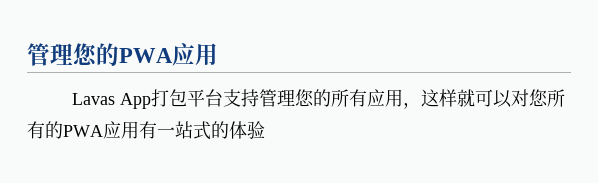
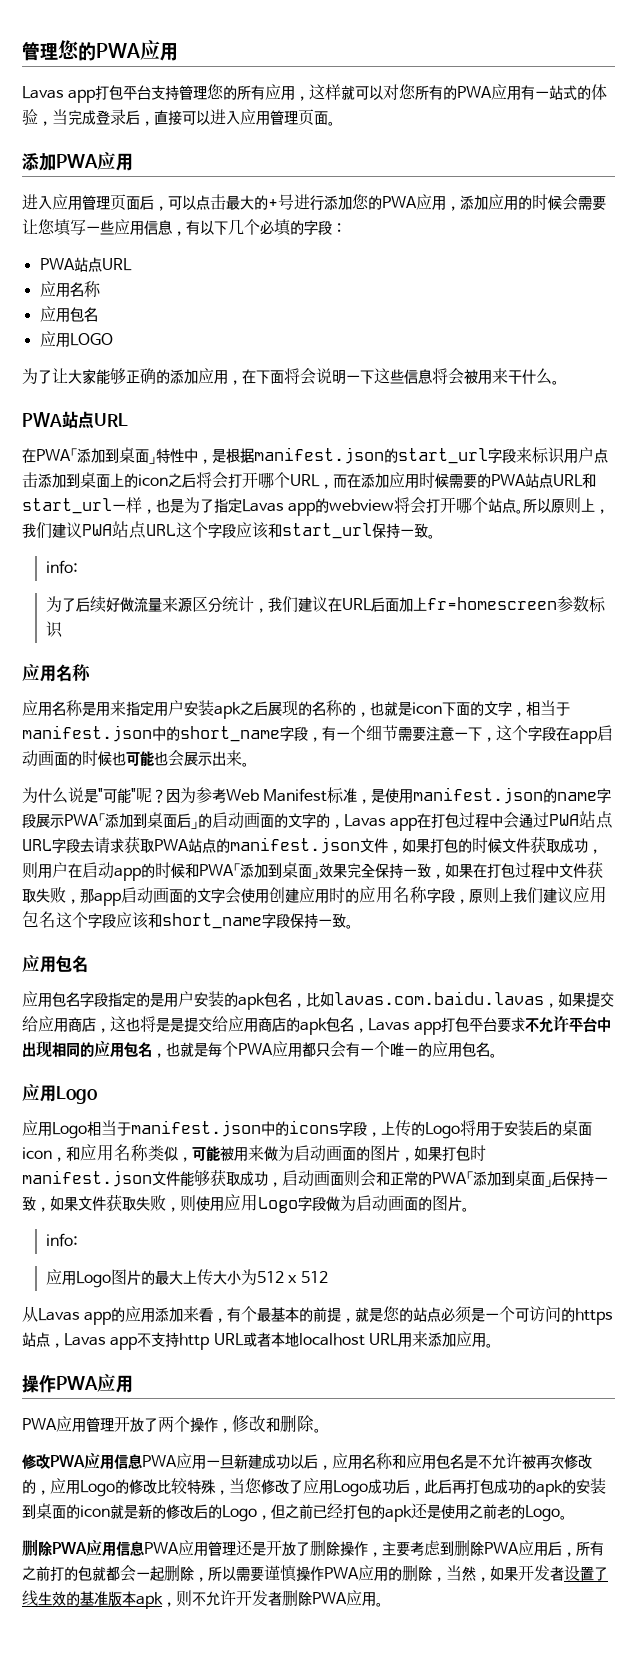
- Lavas App打包平台支持管理您的所有应用，这样就可以对您所有的PWA应用有一站式的体验
+ Lavas app打包平台支持管理您的所有应用，这样就可以对您所有的PWA应用有一站式的体验，当完成登录后，直接可以进入应用管理页面。
+ 添加PWA应用
+ 进入应用管理页面后，可以点击最大的+号进行添加您的PWA应用，添加应用的时候会需要让您填写一些应用信息，有以下几个必填的字段：
+ PWA站点URL
+ 应用名称
+ 应用包名
+ 应用LOGO
+ 为了让大家能够正确的添加应用，在下面将会说明一下这些信息将会被用来干什么。
+ PWA站点URL
+ 在PWA「添加到桌面」特性中，是根据manifest.json的start_url字段来标识用户点击添加到桌面上的icon之后将会打开哪个URL，而在添加应用时候需要的PWA站点URL和start_url一样，也是为了指定Lavas app的webview将会打开哪个站点。所以原则上，我们建议PWA站点URL这个字段应该和start_url保持一致。
+ info:
+ 为了后续好做流量来源区分统计，我们建议在URL后面加上fr=homescreen参数标识
+ 应用名称
+ 应用名称是用来指定用户安装apk之后展现的名称的，也就是icon下面的文字，相当于manifest.json中的short_name字段，有一个细节需要注意一下，这个字段在app启动画面的时候也可能也会展示出来。
+ 为什么说是"可能"呢？因为参考Web Manifest标准，是使用manifest.json的name字段展示PWA「添加到桌面后」的启动画面的文字的，Lavas app在打包过程中会通过PWA站点URL字段去请求获取PWA站点的manifest.json文件，如果打包的时候文件获取成功，则用户在启动app的时候和PWA「添加到桌面」效果完全保持一致，如果在打包过程中文件获取失败，那app启动画面的文字会使用创建应用时的应用名称字段，原则上我们建议应用包名这个字段应该和short_name字段保持一致。
+ 应用包名
+ 应用包名字段指定的是用户安装的apk包名，比如lavas.com.baidu.lavas，如果提交给应用商店，这也将是是提交给应用商店的apk包名，Lavas app打包平台要求不允许平台中出现相同的应用包名，也就是每个PWA应用都只会有一个唯一的应用包名。
+ 应用Logo
+ 应用Logo相当于manifest.json中的icons字段，上传的Logo将用于安装后的桌面icon，和应用名称类似，可能被用来做为启动画面的图片，如果打包时manifest.json文件能够获取成功，启动画面则会和正常的PWA「添加到桌面」后保持一致，如果文件获取失败，则使用应用Logo字段做为启动画面的图片。
+ info:
+ 应用Logo图片的最大上传大小为512 x 512
+ 从Lavas app的应用添加来看，有个最基本的前提，就是您的站点必须是一个可访问的https站点，Lavas app不支持http URL或者本地localhost URL用来添加应用。
+ 操作PWA应用
+ PWA应用管理开放了两个操作，修改和删除。
+ 修改PWA应用信息PWA应用一旦新建成功以后，应用名称和应用包名是不允许被再次修改的，应用Logo的修改比较特殊，当您修改了应用Logo成功后，此后再打包成功的apk的安装到桌面的icon就是新的修改后的Logo，但之前已经打包的apk还是使用之前老的Logo。
+ 删除PWA应用信息PWA应用管理还是开放了删除操作，主要考虑到删除PWA应用后，所有之前打的包就都会一起删除，所以需要谨慎操作PWA应用的删除，当然，如果开发者设置了线生效的基准版本apk，则不允许开发者删除PWA应用。

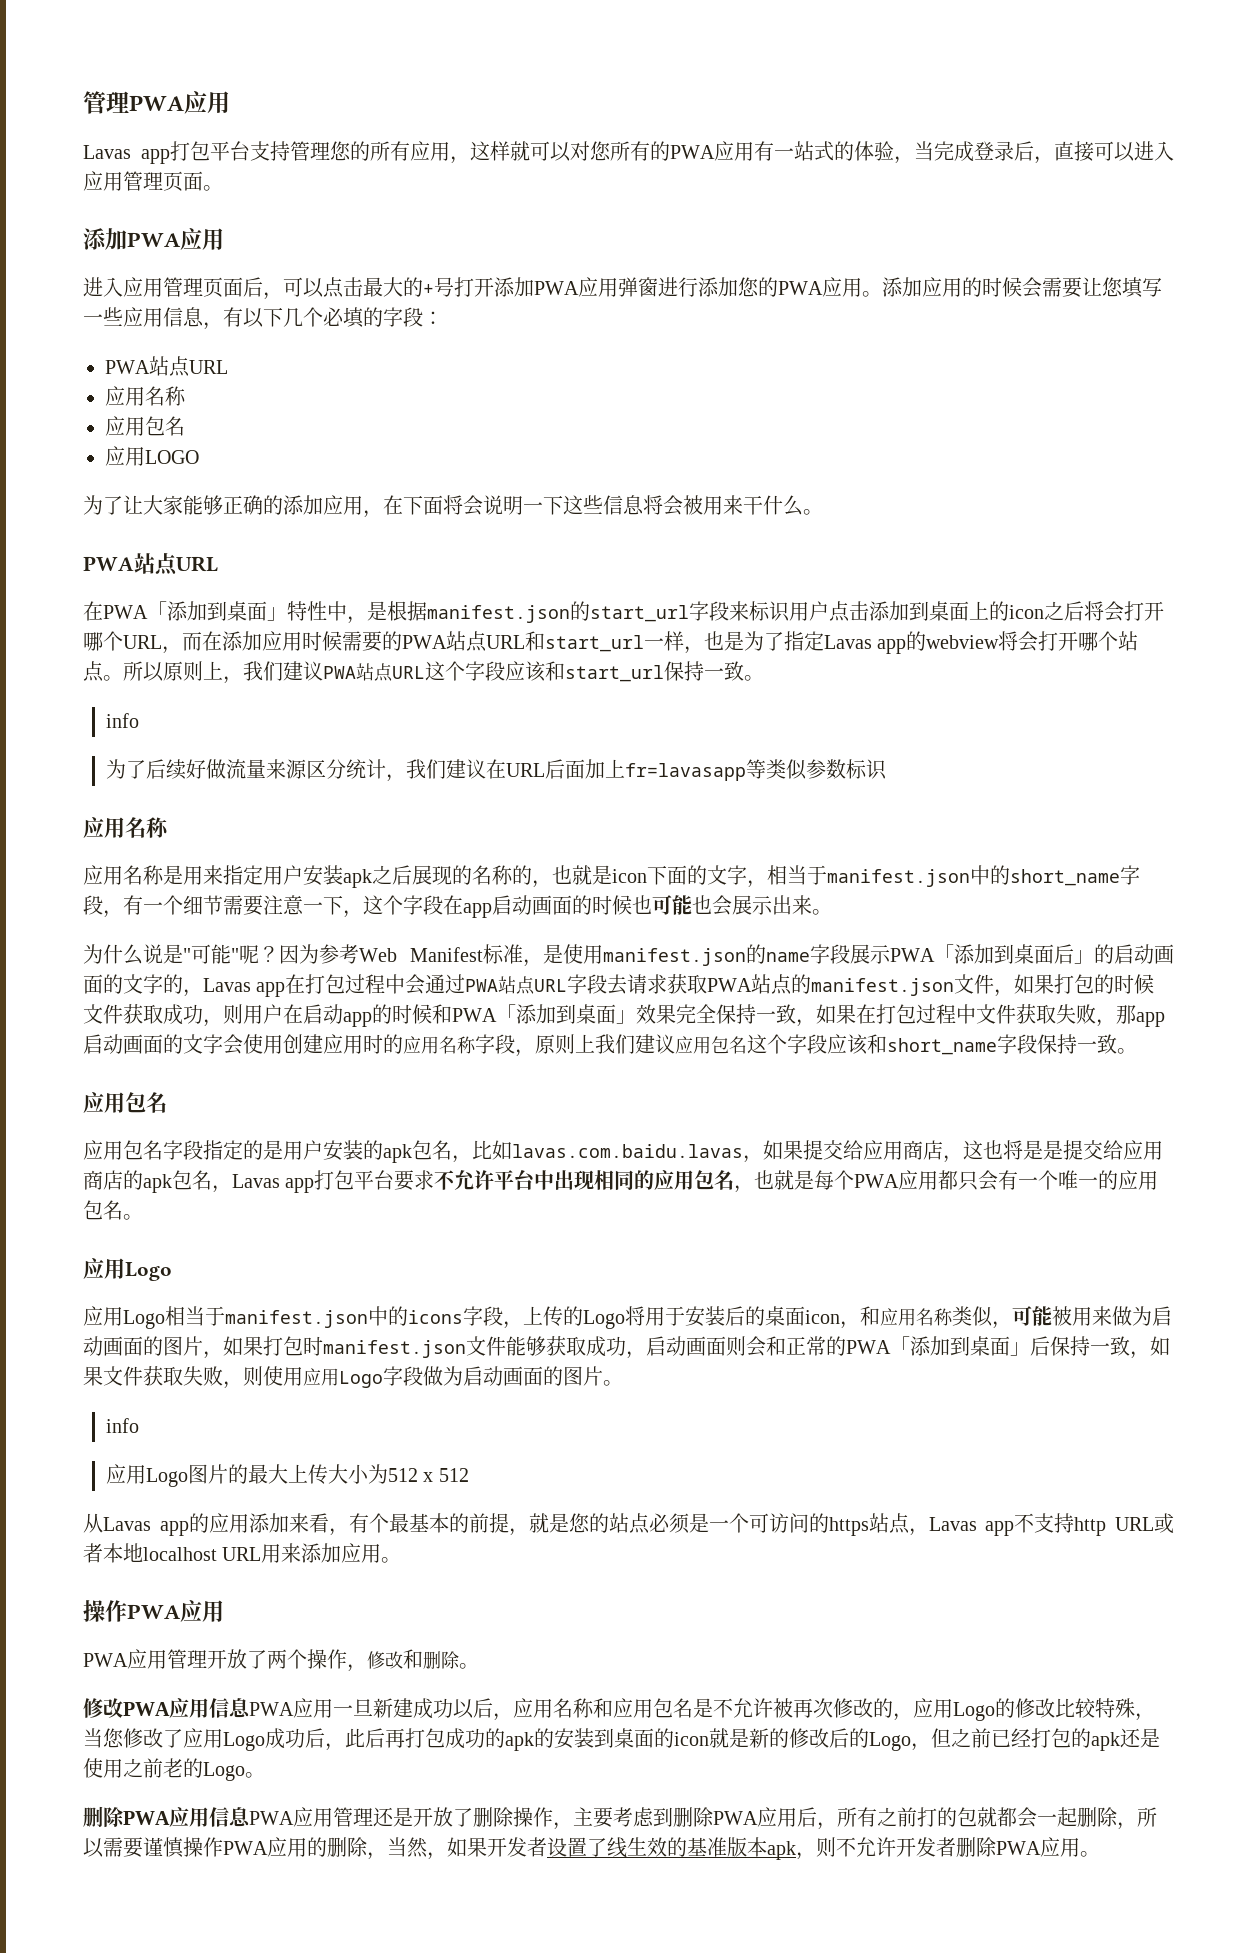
- 管理您的PWA应用
+ 管理PWA应用
- 进入应用管理页面后，可以点击最大的+号进行添加您的PWA应用，添加应用的时候会需要让您填写一些应用信息，有以下几个必填的字段：
+ 进入应用管理页面后，可以点击最大的+号打开添加PWA应用弹窗进行添加您的PWA应用。添加应用的时候会需要让您填写一些应用信息，有以下几个必填的字段：
  所以原则上，我们建议PWA站点URL这个字段应该和start_url保持一致。
- info:
+ info
- 为了后续好做流量来源区分统计，我们建议在URL后面加上fr=homescreen参数标识
+ 为了后续好做流量来源区分统计，我们建议在URL后面加上fr=lavasapp等类似参数标识
  应用Logo相当于manifest.json中的icons字段，上传的Logo将用于安装后的桌面icon，和应用名称类似，可能被用来做为启动画面的图片，如果打包时manifest.json文件能够获取成功，启动画面则会和正常的PWA「添加到桌面」后保持一致，如果文件获取失败，则使用应用Logo字段做为启动画面的图片。
- info:
+ info

